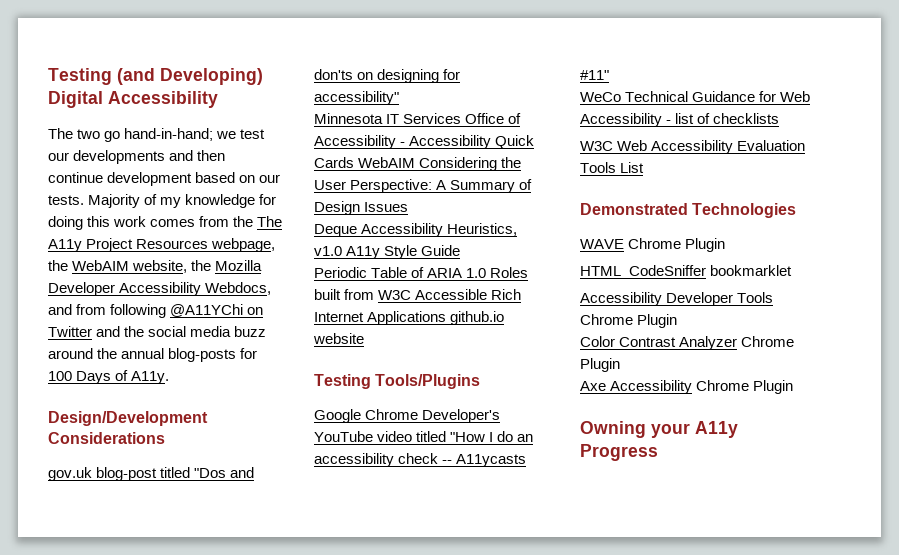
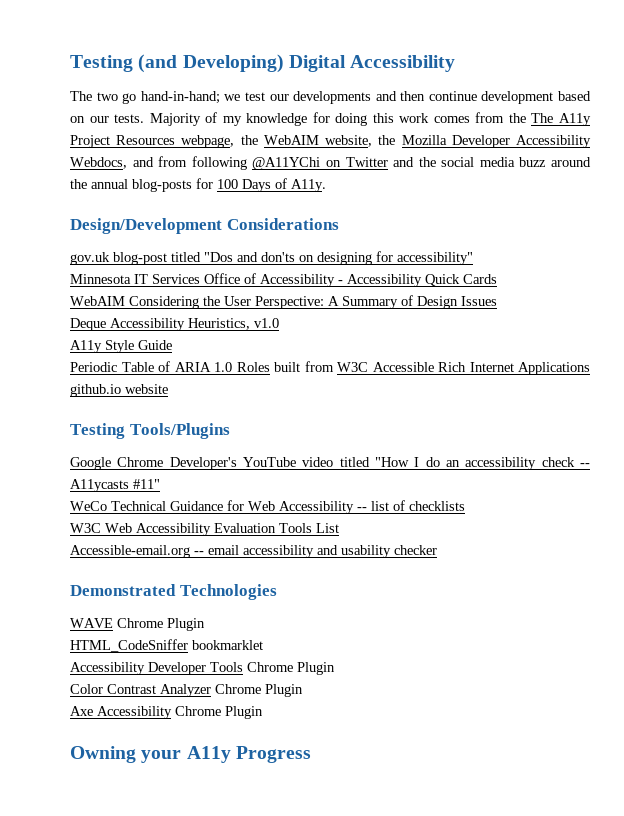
- Minnesota IT Services Office of Accessibility - Accessibility Quick Cards WebAIM Considering the User Perspective: A Summary of Design Issues
+ Minnesota IT Services Office of Accessibility - Accessibility Quick Cards
+ WebAIM Considering the User Perspective: A Summary of Design Issues
- Deque Accessibility Heuristics, v1.0 A11y Style Guide
+ Deque Accessibility Heuristics, v1.0
+ A11y Style Guide
- WeCo Technical Guidance for Web Accessibility - list of checklists
+ WeCo Technical Guidance for Web Accessibility -- list of checklists
+ Accessible-email.org -- email accessibility and usability checker

